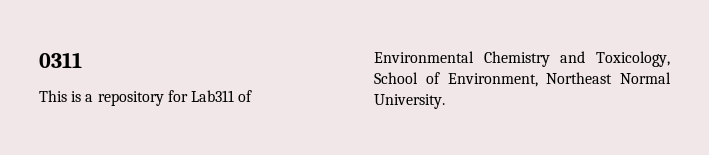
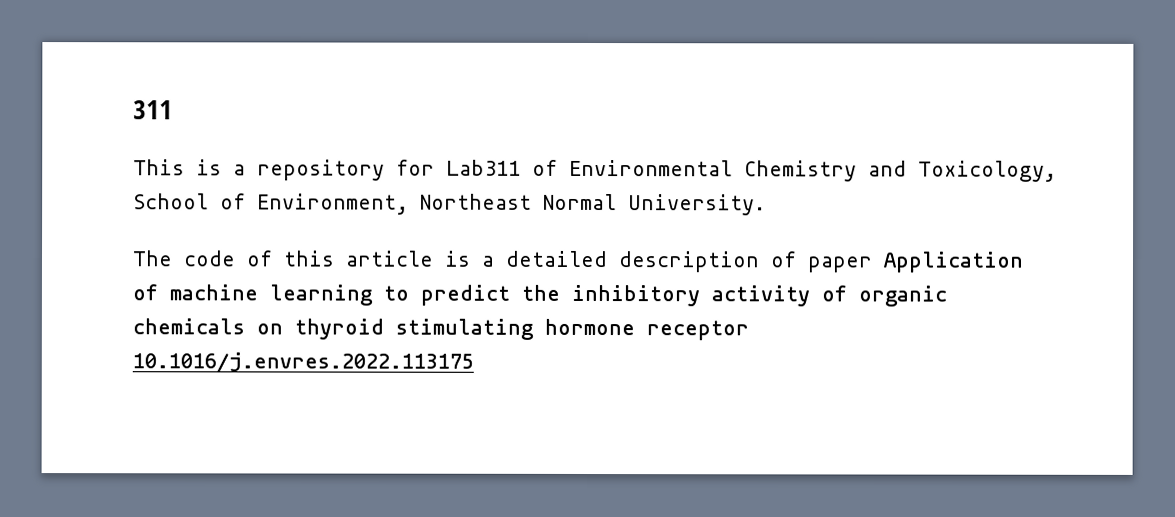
- 0311
+ 311
+ The code of this article is a detailed description of paper Application of machine learning to predict the inhibitory activity of organic chemicals on thyroid stimulating hormone receptor 10.1016/j.envres.2022.113175

